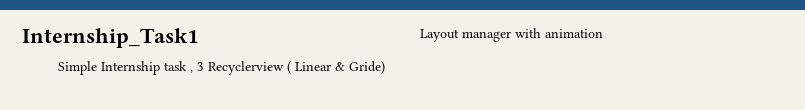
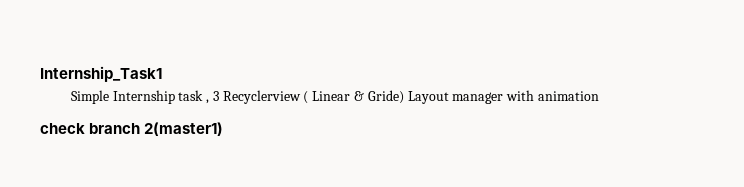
+ check branch 2(master1)

